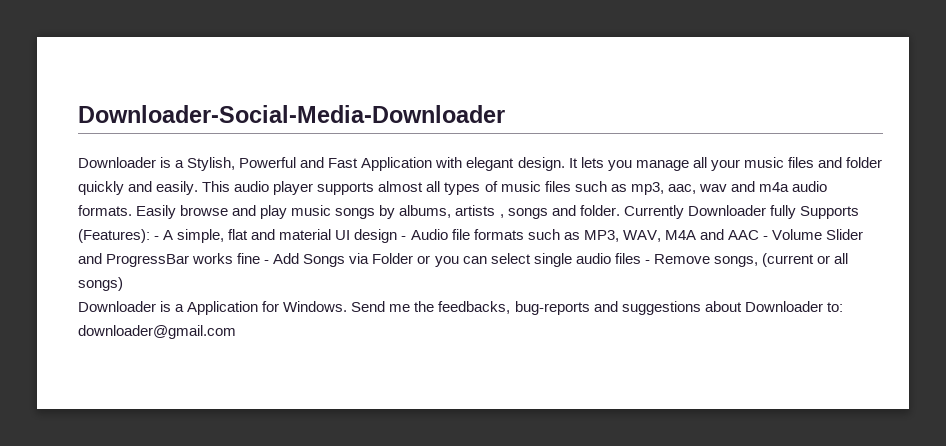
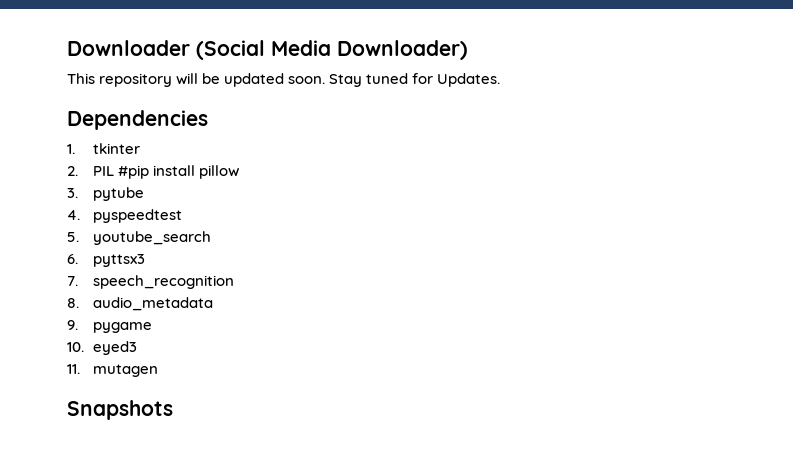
- Downloader-Social-Media-Downloader
- Downloader is a Stylish, Powerful and Fast Application with elegant design. It lets you manage all your music files and folder quickly and easily. This audio player supports almost all types of music files such as mp3, aac, wav and m4a audio formats. Easily browse and play music songs by albums, artists , songs and folder. Currently Downloader fully Supports (Features): - A simple, flat and material UI design - Audio file formats such as MP3, WAV, M4A and AAC - Volume Slider and ProgressBar works fine - Add Songs via Folder or you can select single audio files - Remove songs, (current or all songs)
- Downloader is a Application for Windows. Send me the feedbacks, bug-reports and suggestions about Downloader to: downloader@gmail.com
+ Downloader (Social Media Downloader)
+ This repository will be updated soon. Stay tuned for Updates.
+ Dependencies
+ 1. tkinter
+ 2. PIL #pip install pillow
+ 3. pytube
+ 4. pyspeedtest
+ 5. youtube_search
+ 6. pyttsx3
+ 7. speech_recognition
+ 8. audio_metadata
+ 9. pygame
+ 10. eyed3
+ 11. mutagen
+ Snapshots

